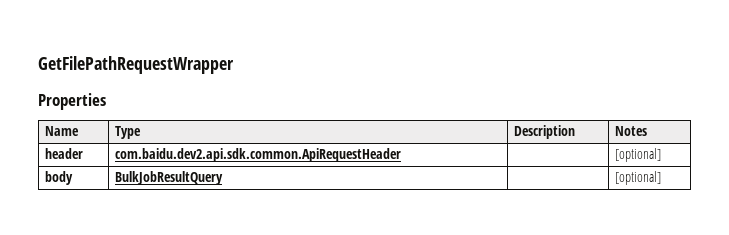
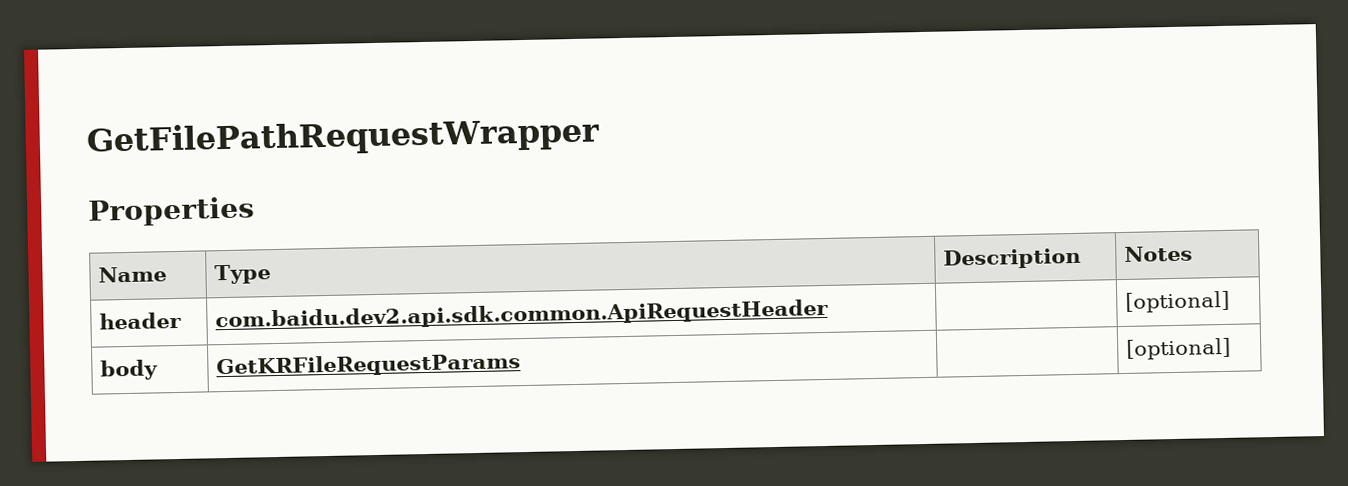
- body | BulkJobResultQuery | | [optional]
+ body | GetKRFileRequestParams | | [optional]

